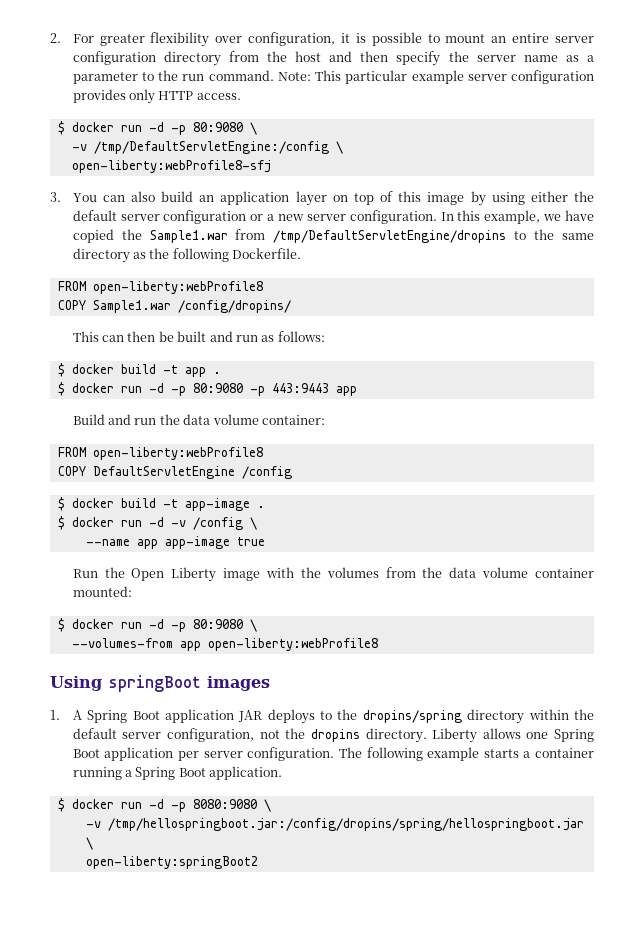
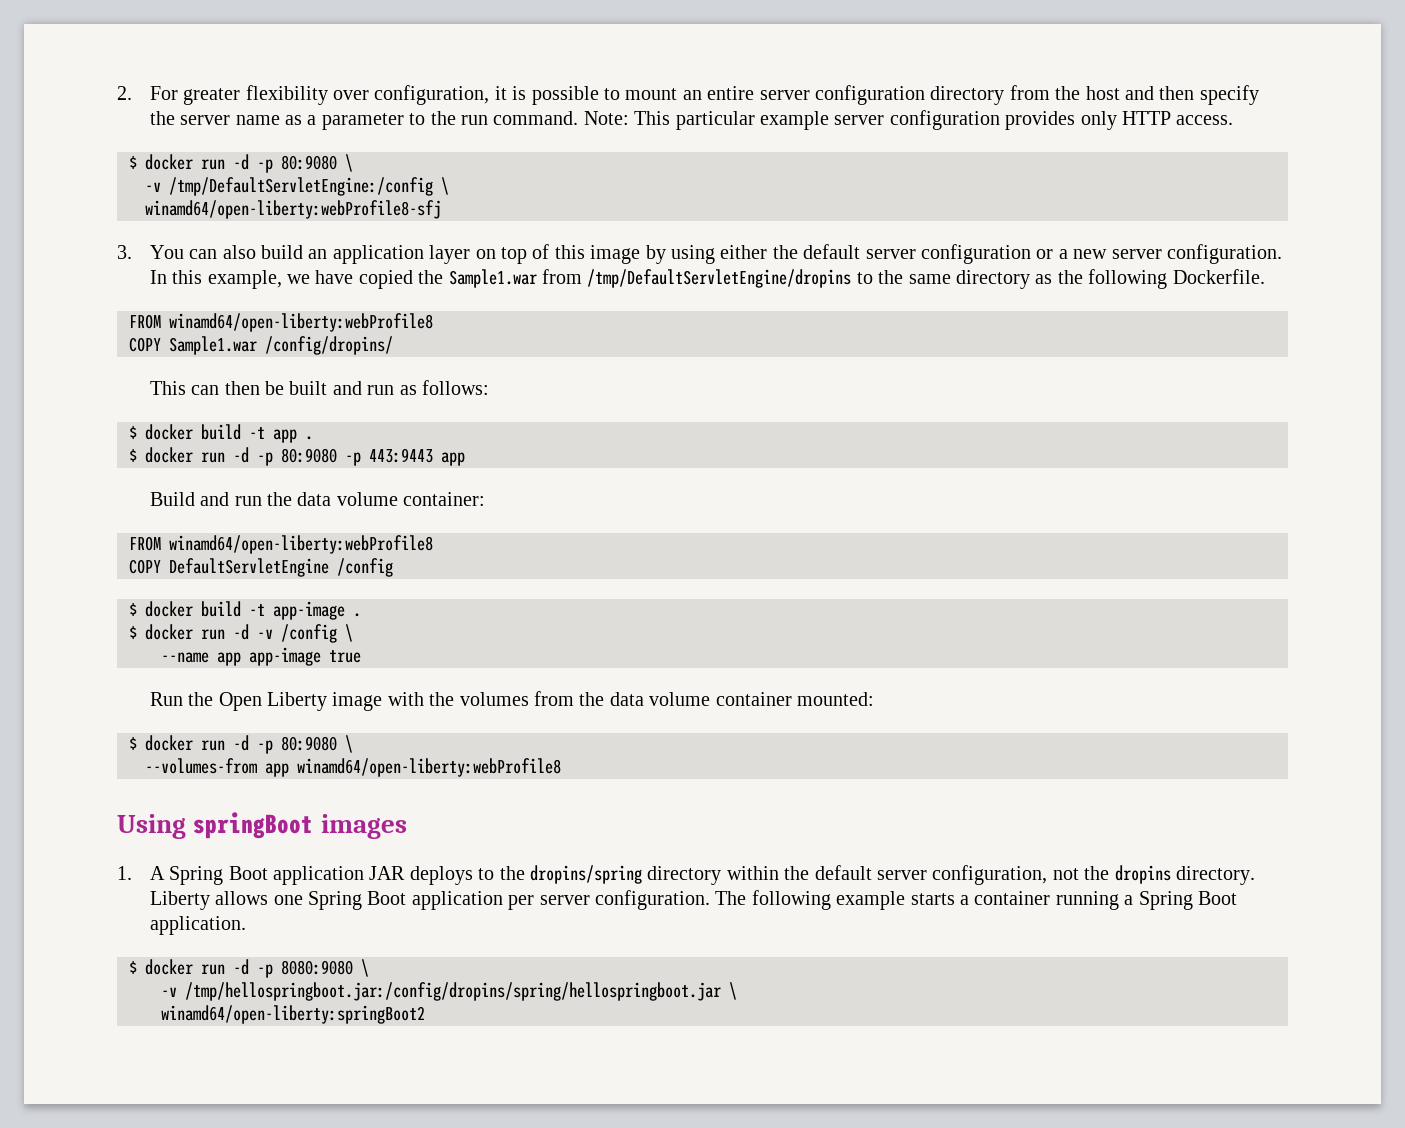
- open-liberty:webProfile8-sfj
+ winamd64/open-liberty:webProfile8-sfj
  In this example, we have copied the Sample1.war from /tmp/DefaultServletEngine/dropins to the same directory as the following Dockerfile.
- FROM open-liberty:webProfile8
+ FROM winamd64/open-liberty:webProfile8
  Build and run the data volume container:
- FROM open-liberty:webProfile8
+ FROM winamd64/open-liberty:webProfile8
- --volumes-from app open-liberty:webProfile8
+ --volumes-from app winamd64/open-liberty:webProfile8
- open-liberty:springBoot2
+ winamd64/open-liberty:springBoot2

